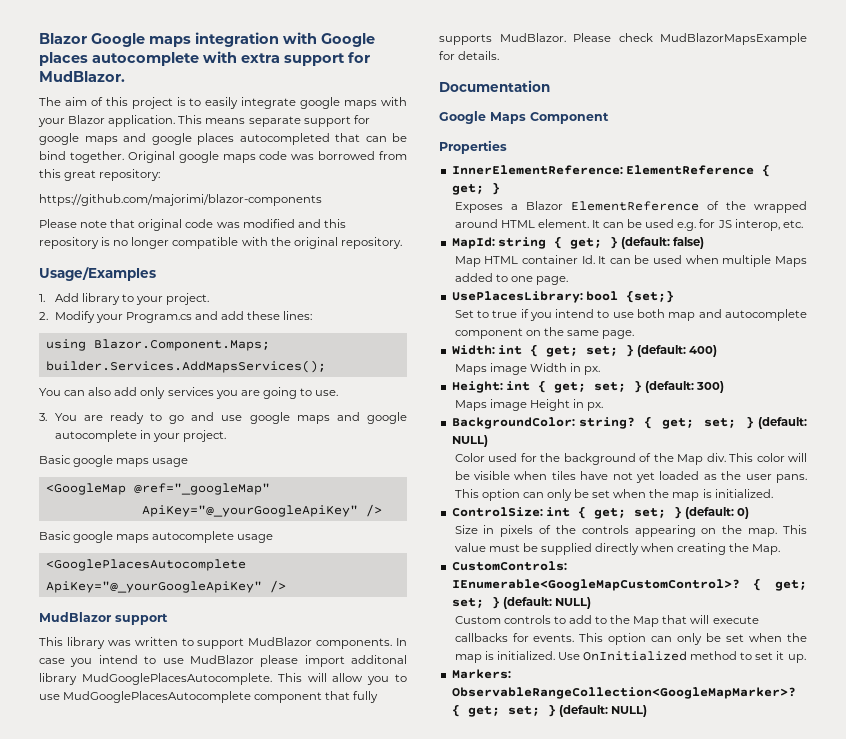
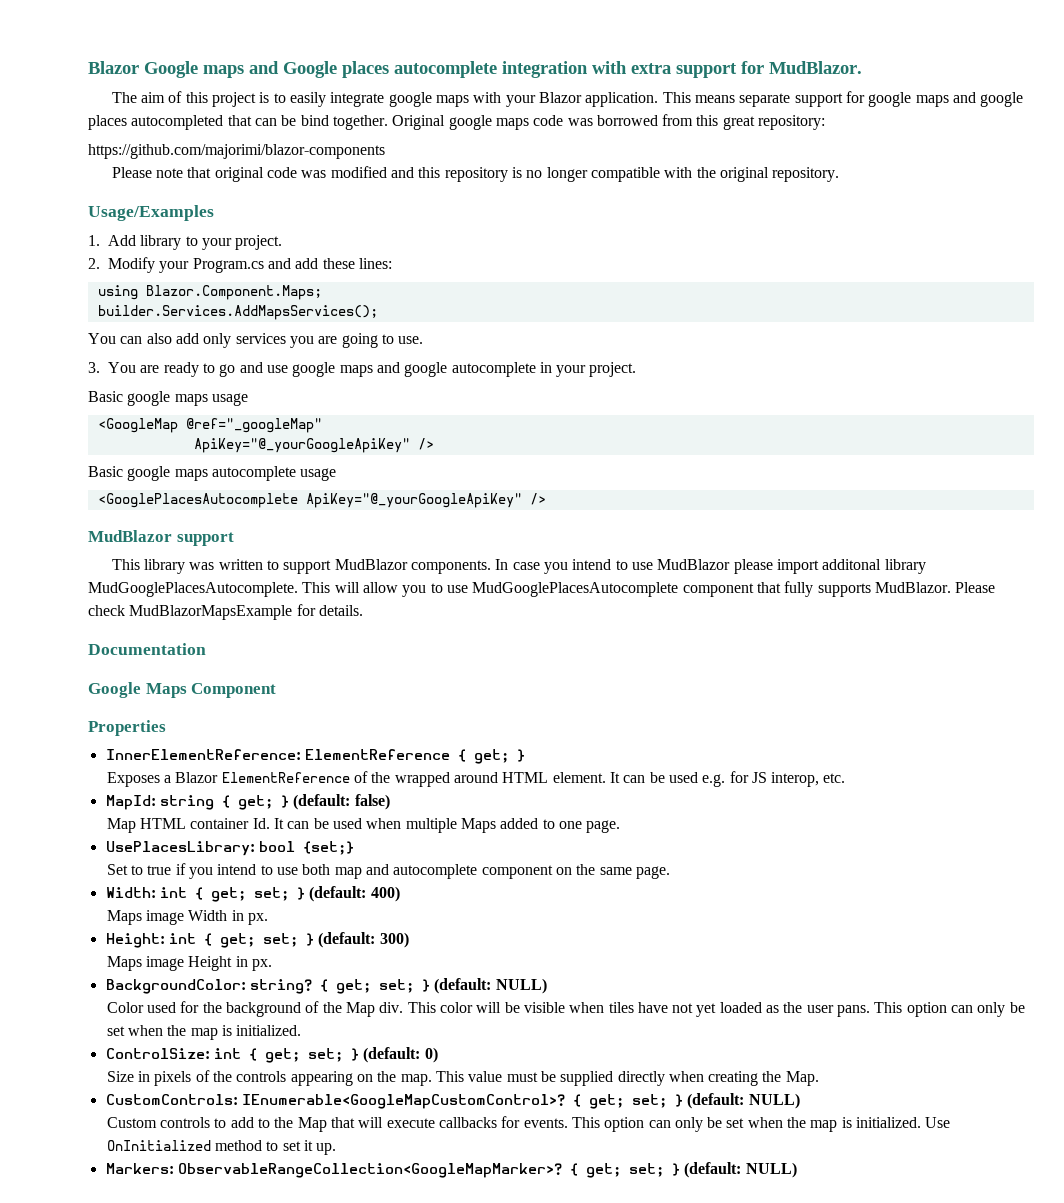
- Blazor Google maps integration with Google places autocomplete with extra support for MudBlazor.
+ Blazor Google maps and Google places autocomplete integration with extra support for MudBlazor.

